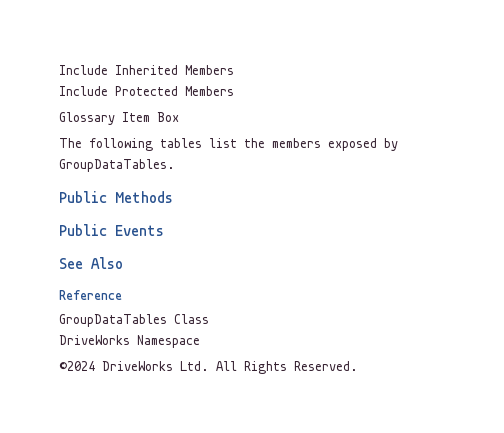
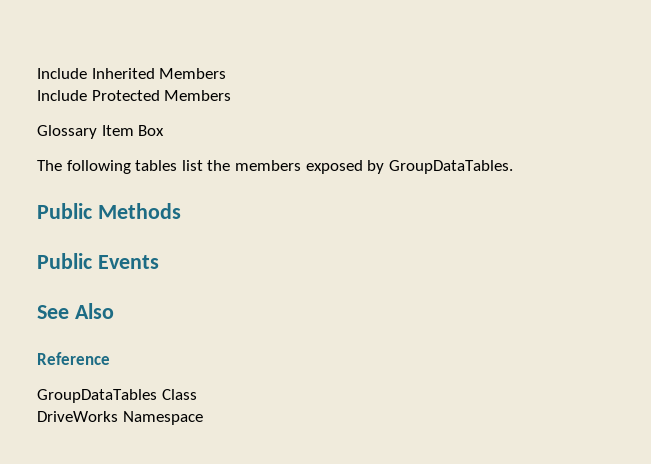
- ©2024 DriveWorks Ltd. All Rights Reserved.

